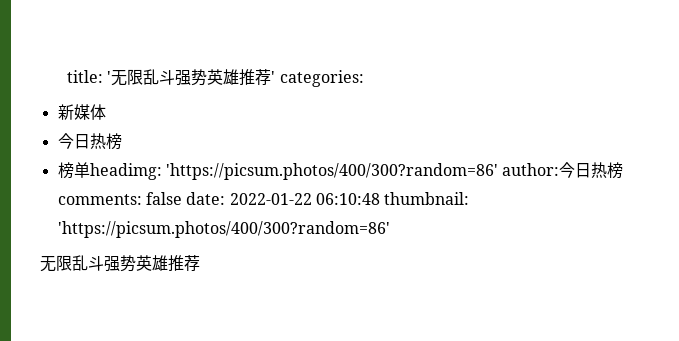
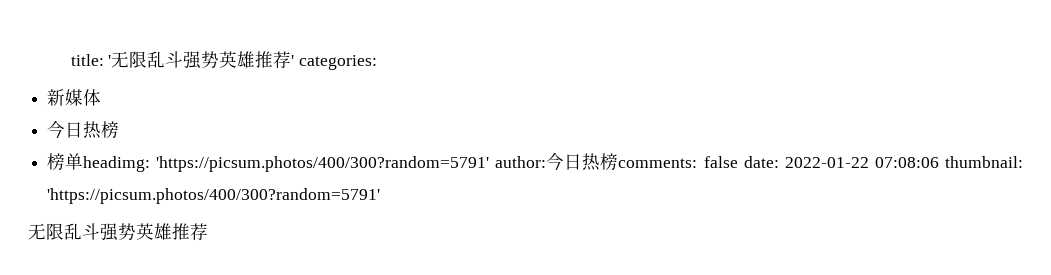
- 榜单headimg: 'https://picsum.photos/400/300?random=86' author:今日热榜comments: false date: 2022-01-22 06:10:48 thumbnail: 'https://picsum.photos/400/300?random=86'
+ 榜单headimg: 'https://picsum.photos/400/300?random=5791' author:今日热榜comments: false date: 2022-01-22 07:08:06 thumbnail: 'https://picsum.photos/400/300?random=5791'

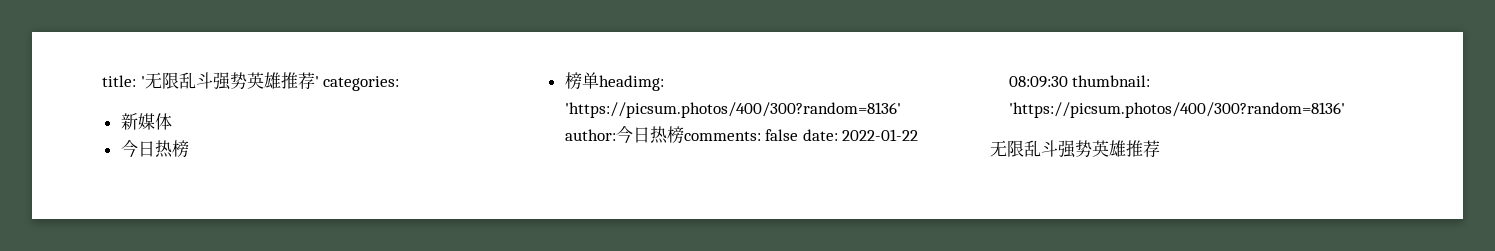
- 榜单headimg: 'https://picsum.photos/400/300?random=5791' author:今日热榜comments: false date: 2022-01-22 07:08:06 thumbnail: 'https://picsum.photos/400/300?random=5791'
+ 榜单headimg: 'https://picsum.photos/400/300?random=8136' author:今日热榜comments: false date: 2022-01-22 08:09:30 thumbnail: 'https://picsum.photos/400/300?random=8136'

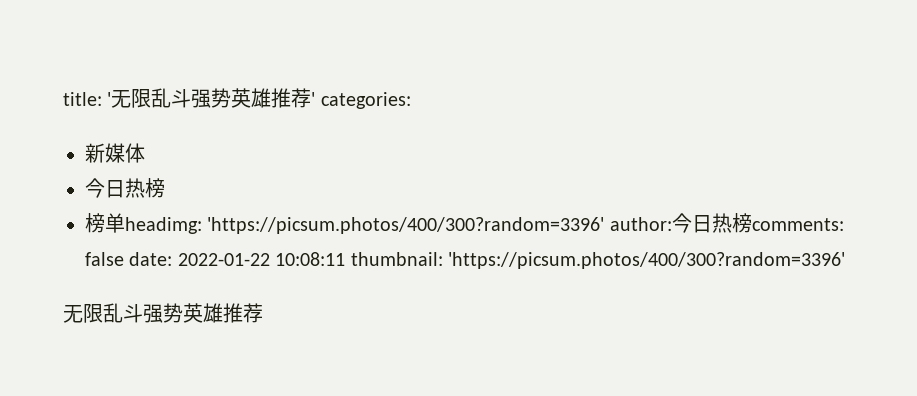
- 榜单headimg: 'https://picsum.photos/400/300?random=8136' author:今日热榜comments: false date: 2022-01-22 08:09:30 thumbnail: 'https://picsum.photos/400/300?random=8136'
+ 榜单headimg: 'https://picsum.photos/400/300?random=3396' author:今日热榜comments: false date: 2022-01-22 10:08:11 thumbnail: 'https://picsum.photos/400/300?random=3396'

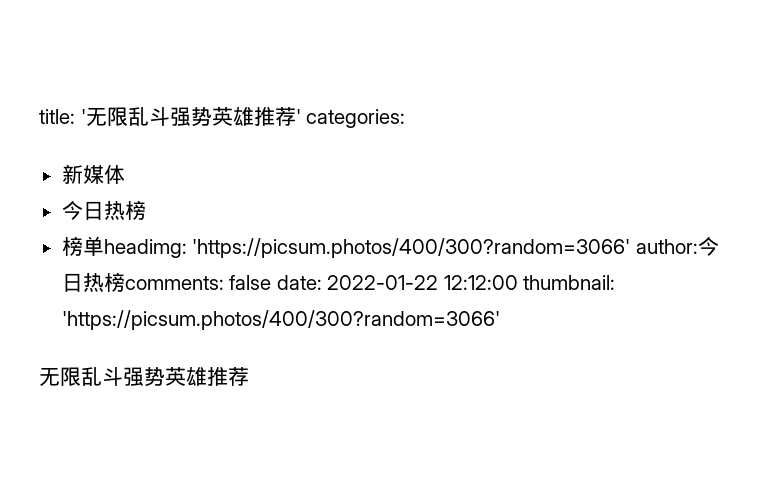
- 榜单headimg: 'https://picsum.photos/400/300?random=3396' author:今日热榜comments: false date: 2022-01-22 10:08:11 thumbnail: 'https://picsum.photos/400/300?random=3396'
+ 榜单headimg: 'https://picsum.photos/400/300?random=3066' author:今日热榜comments: false date: 2022-01-22 12:12:00 thumbnail: 'https://picsum.photos/400/300?random=3066'

